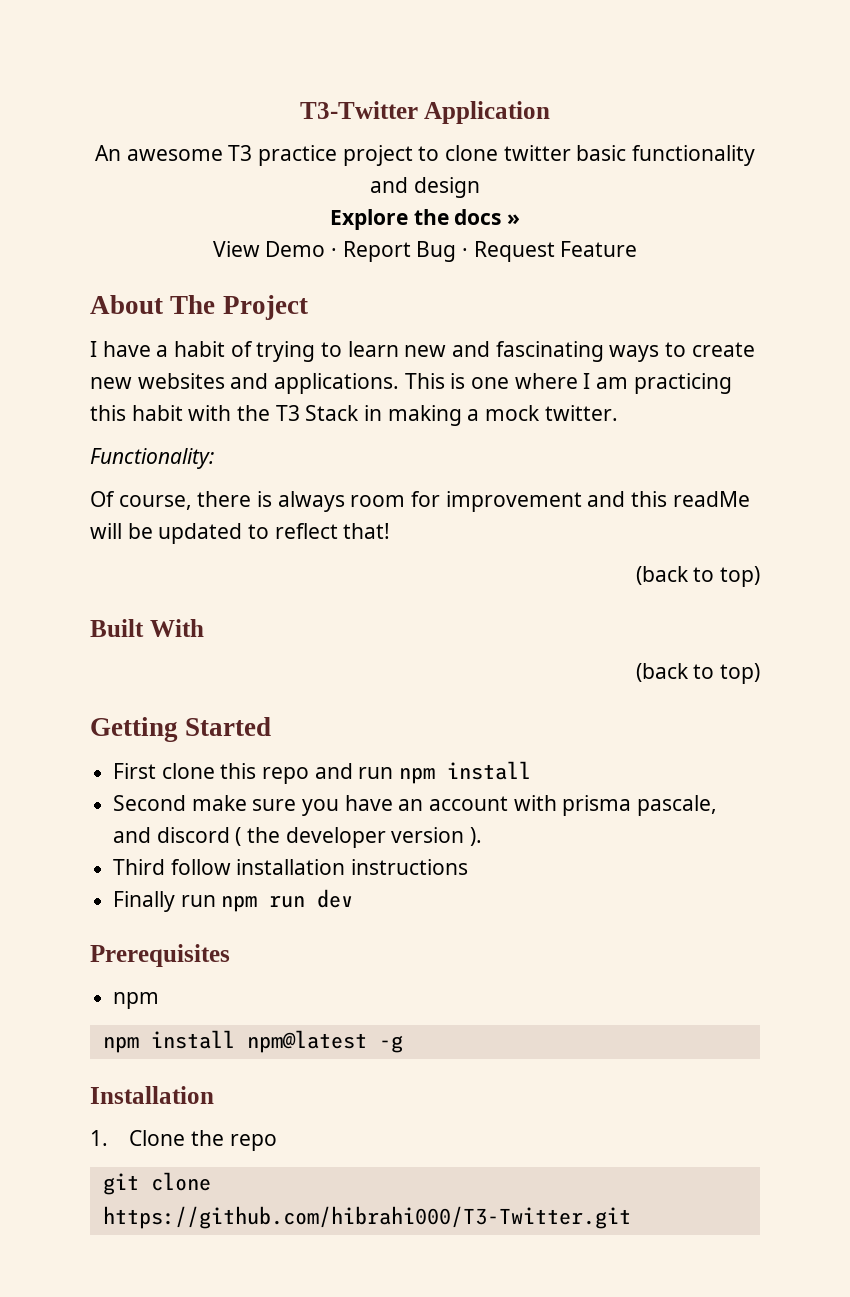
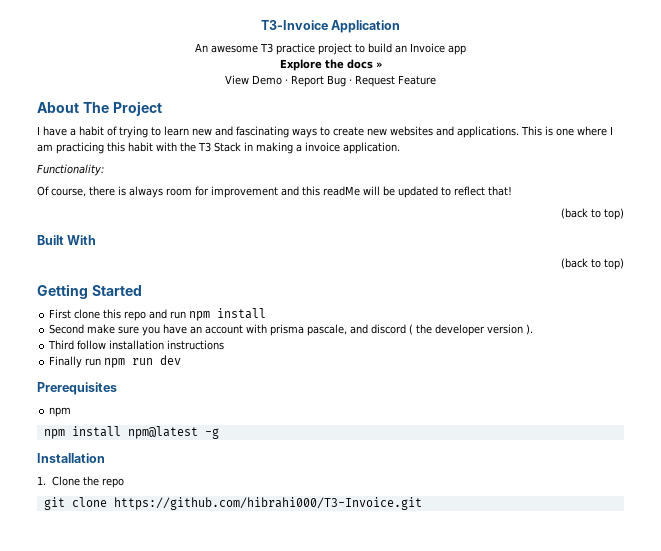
- T3-Twitter Application
+ T3-Invoice Application
- An awesome T3 practice project to clone twitter basic functionality and design
+ An awesome T3 practice project to build an Invoice app
- This is one where I am practicing this habit with the T3 Stack in making a mock twitter.
+ This is one where I am practicing this habit with the T3 Stack in making a invoice application.
- git clone https://github.com/hibrahi000/T3-Twitter.git
+ git clone https://github.com/hibrahi000/T3-Invoice.git

